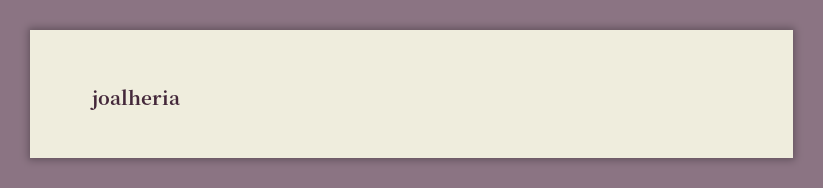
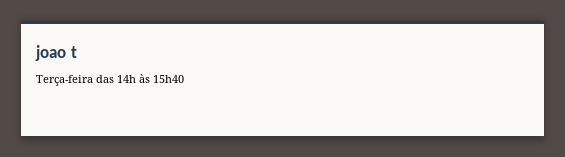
- joalheria
+ joao t
+ Terça-feira das 14h às 15h40

